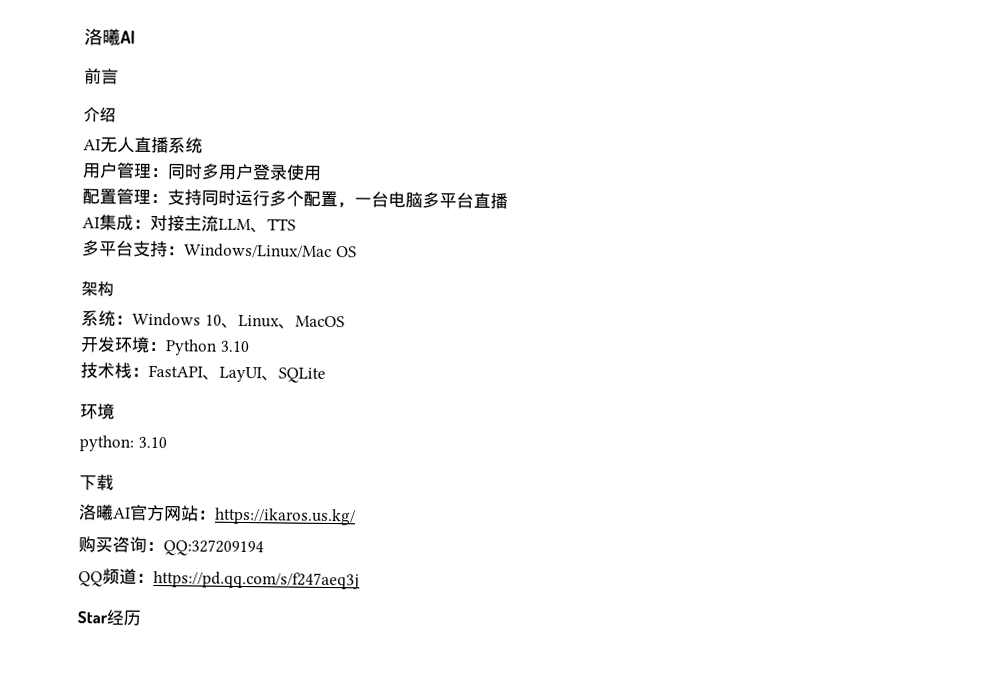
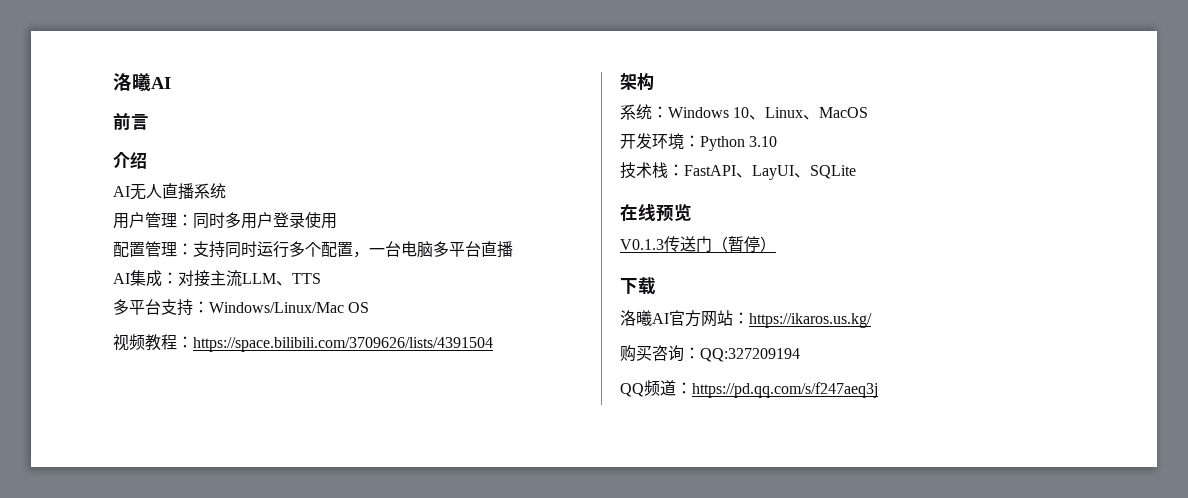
+ 视频教程：https://space.bilibili.com/3709626/lists/4391504
  技术栈：FastAPI、LayUI、SQLite
- 环境
- python: 3.10
+ 在线预览
+ V0.1.3传送门（暂停）
- Star经历

